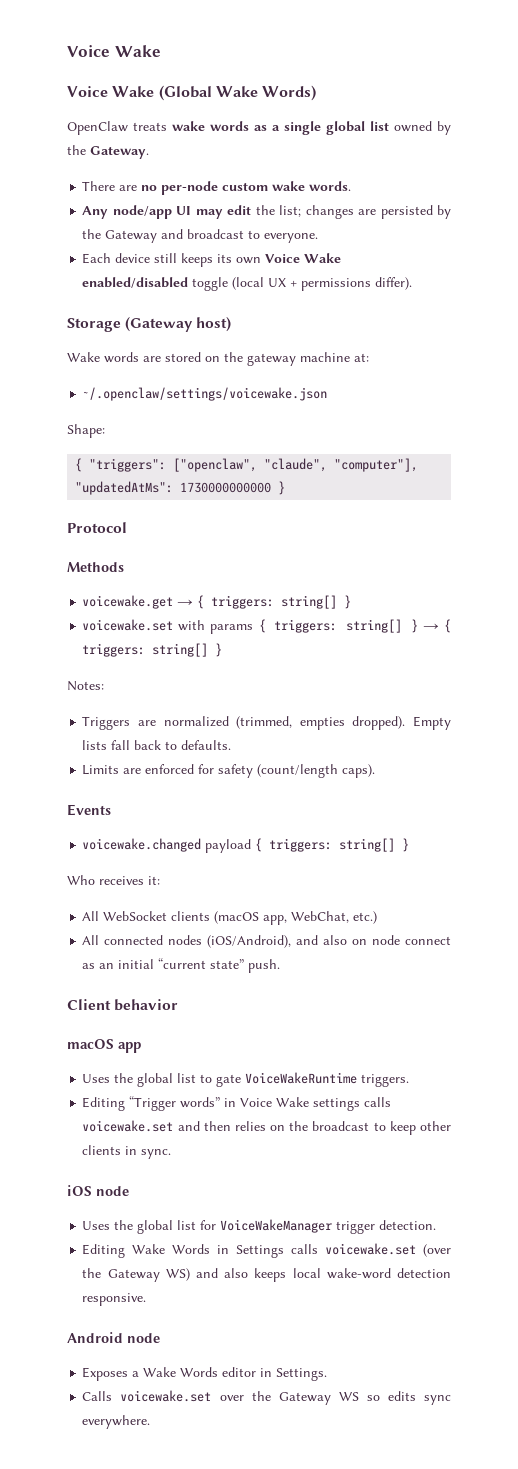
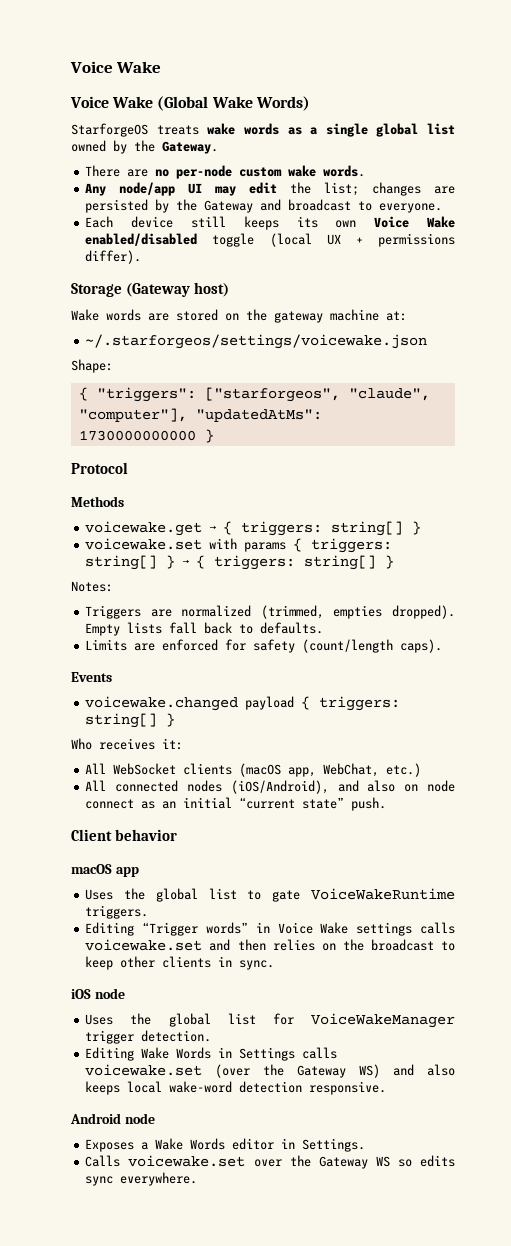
- OpenClaw treats wake words as a single global list owned by the Gateway.
+ StarforgeOS treats wake words as a single global list owned by the Gateway.
- ~/.openclaw/settings/voicewake.json
+ ~/.starforgeos/settings/voicewake.json
- { "triggers": ["openclaw", "claude", "computer"], "updatedAtMs": 1730000000000 }
+ { "triggers": ["starforgeos", "claude", "computer"], "updatedAtMs": 1730000000000 }

